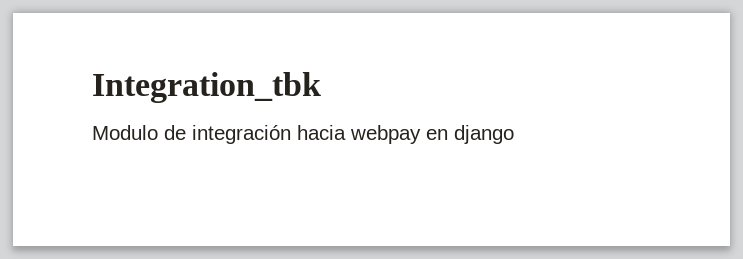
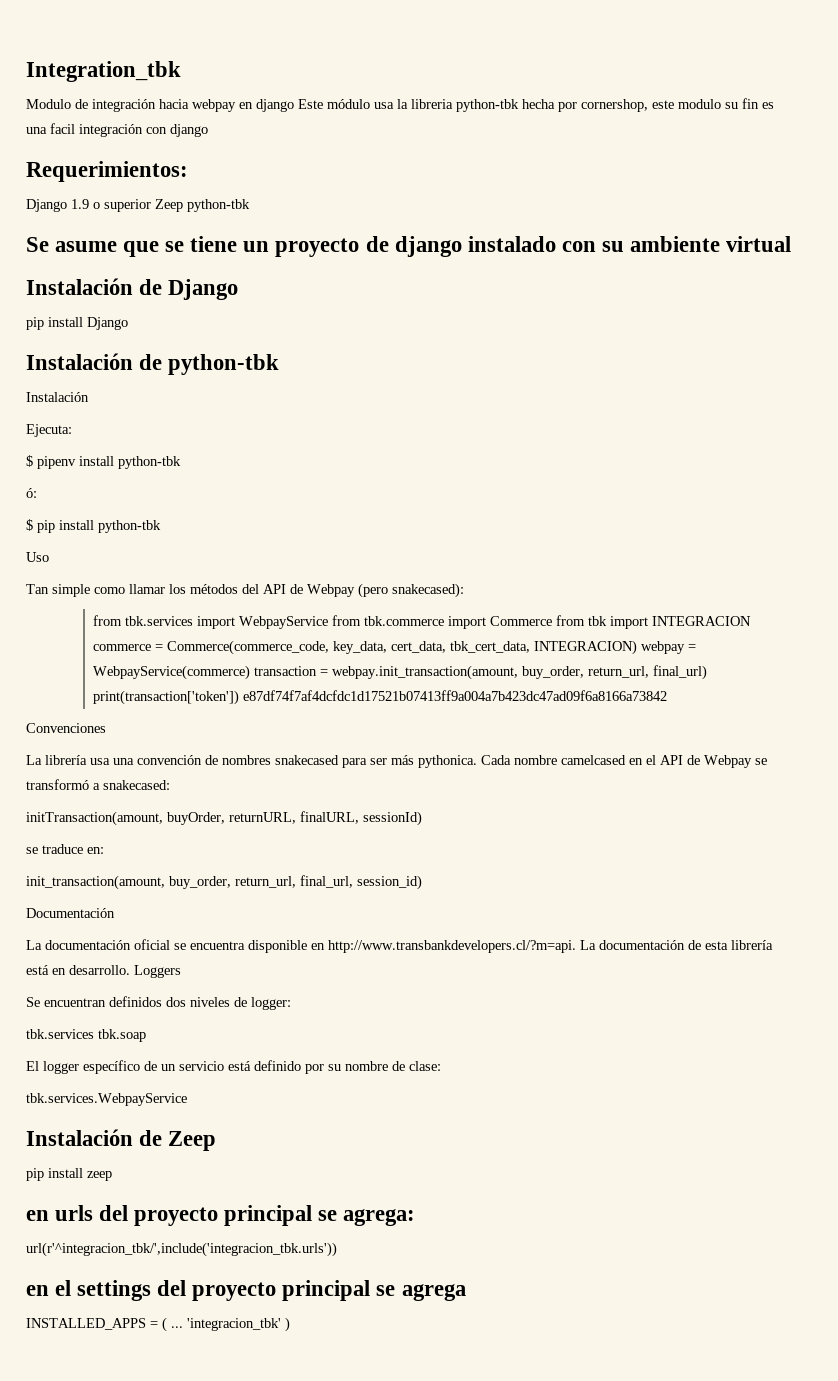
- Modulo de integración hacia webpay en django
+ Modulo de integración hacia webpay en django Este módulo usa la libreria python-tbk hecha por cornershop, este modulo su fin es una facil integración con django
+ Requerimientos:
+ Django 1.9 o superior Zeep python-tbk
+ Se asume que se tiene un proyecto de django instalado con su ambiente virtual
+ Instalación de Django
+ pip install Django
+ Instalación de python-tbk
+ Instalación
+ Ejecuta:
+ $ pipenv install python-tbk
+ ó:
+ $ pip install python-tbk
+ Uso
+ Tan simple como llamar los métodos del API de Webpay (pero snakecased):
+ from tbk.services import WebpayService from tbk.commerce import Commerce from tbk import INTEGRACION commerce = Commerce(commerce_code, key_data, cert_data, tbk_cert_data, INTEGRACION) webpay = WebpayService(commerce) transaction = webpay.init_transaction(amount, buy_order, return_url, final_url) print(transaction['token']) e87df74f7af4dcfdc1d17521b07413ff9a004a7b423dc47ad09f6a8166a73842
+ Convenciones
+ La librería usa una convención de nombres snakecased para ser más pythonica. Cada nombre camelcased en el API de Webpay se transformó a snakecased:
+ initTransaction(amount, buyOrder, returnURL, finalURL, sessionId)
+ se traduce en:
+ init_transaction(amount, buy_order, return_url, final_url, session_id)
+ Documentación
+ La documentación oficial se encuentra disponible en http://www.transbankdevelopers.cl/?m=api. La documentación de esta librería está en desarrollo. Loggers
+ Se encuentran definidos dos niveles de logger:
+ tbk.services tbk.soap
+ El logger específico de un servicio está definido por su nombre de clase:
+ tbk.services.WebpayService
+ Instalación de Zeep
+ pip install zeep
+ en urls del proyecto principal se agrega:
+ url(r'^integracion_tbk/',include('integracion_tbk.urls'))
+ en el settings del proyecto principal se agrega
+ INSTALLED_APPS = ( ... 'integracion_tbk' )

